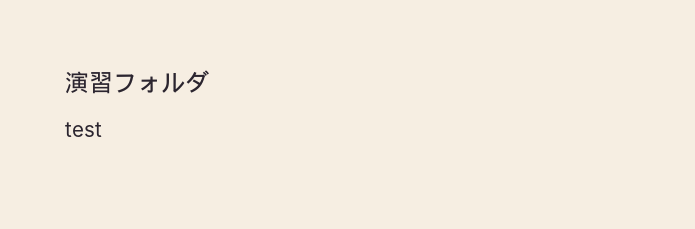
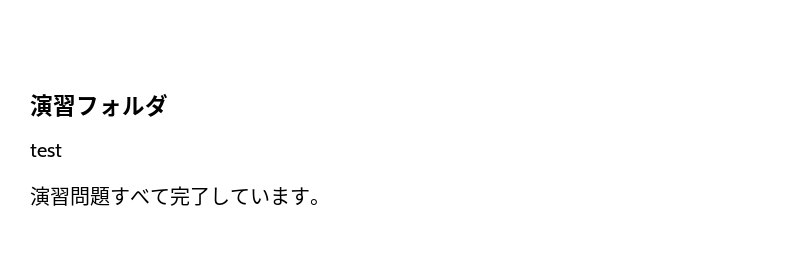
+ 演習問題すべて完了しています。

